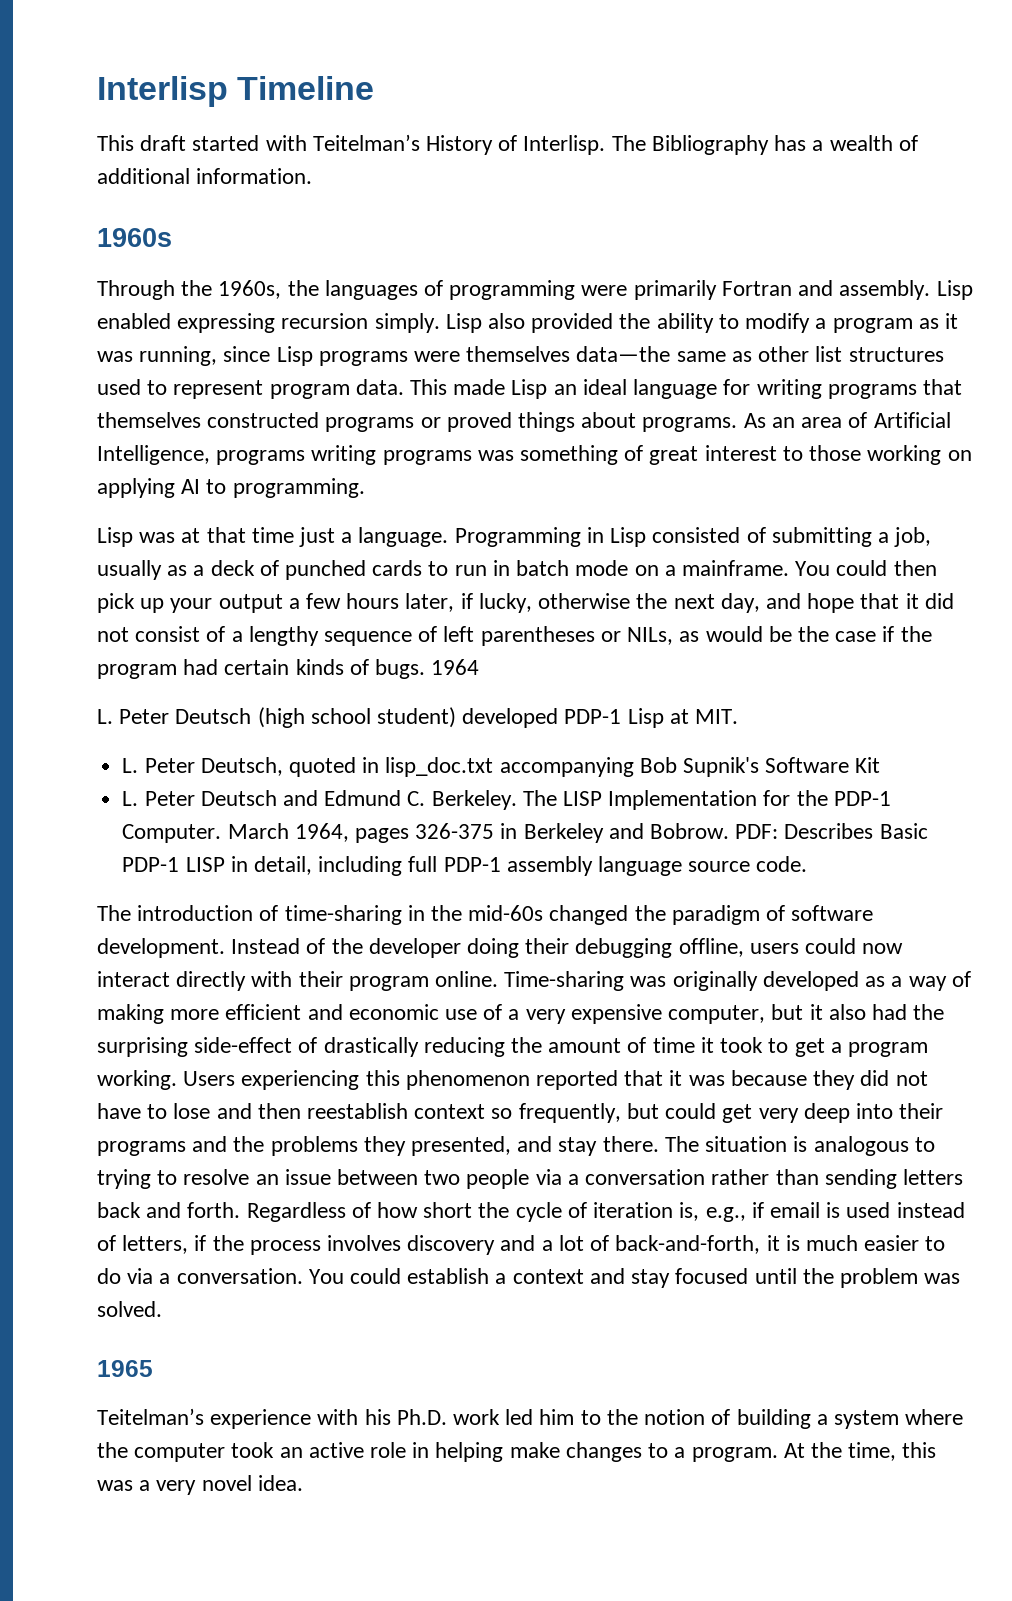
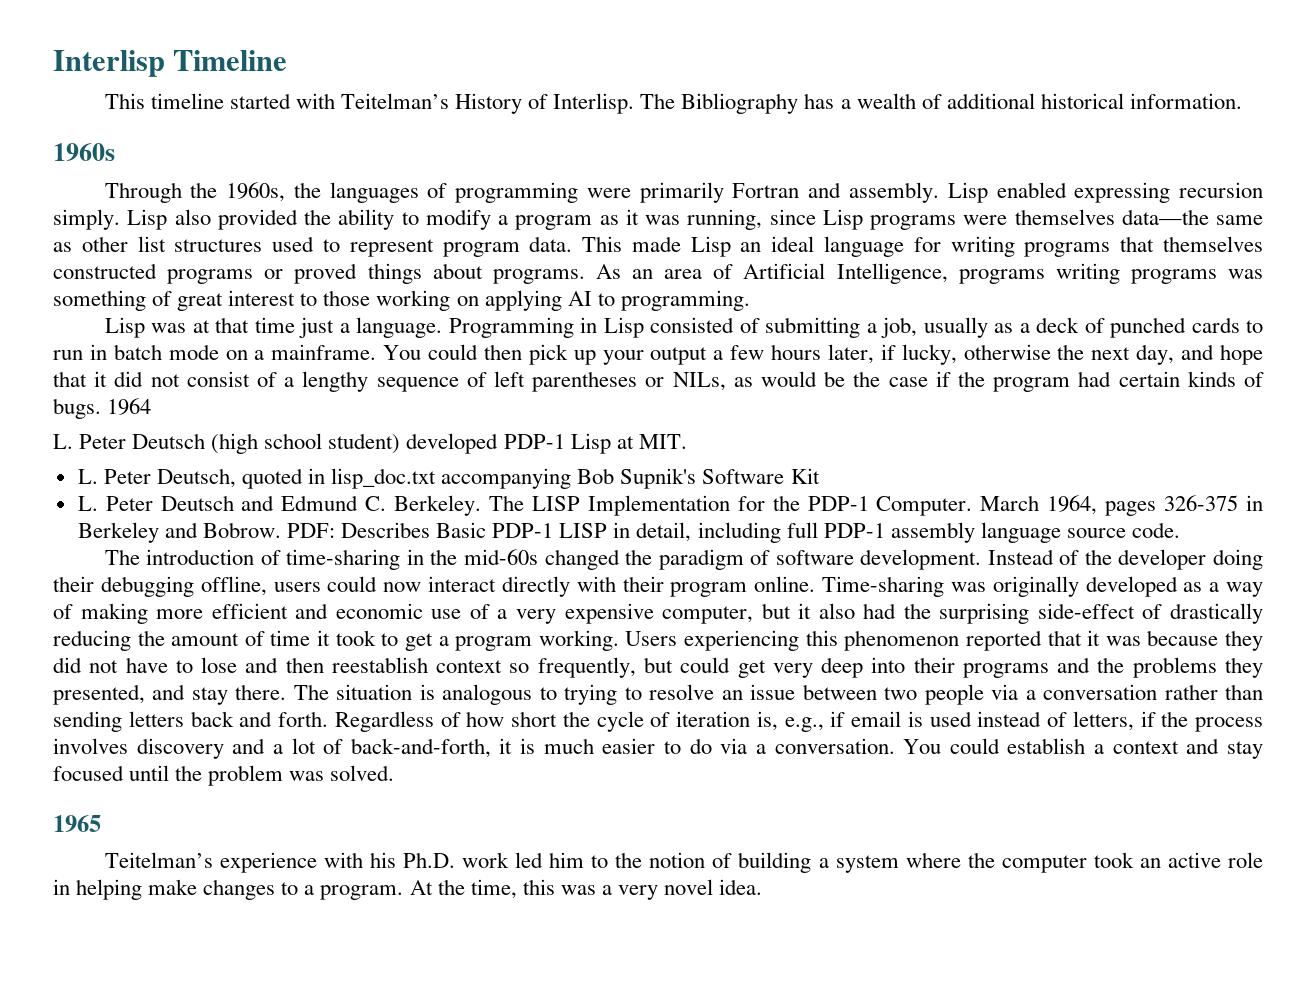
- This draft started with Teitelman’s History of Interlisp.
+ This timeline started with Teitelman’s History of Interlisp.
- The Bibliography has a wealth of additional information.
+ The Bibliography has a wealth of additional historical information.

